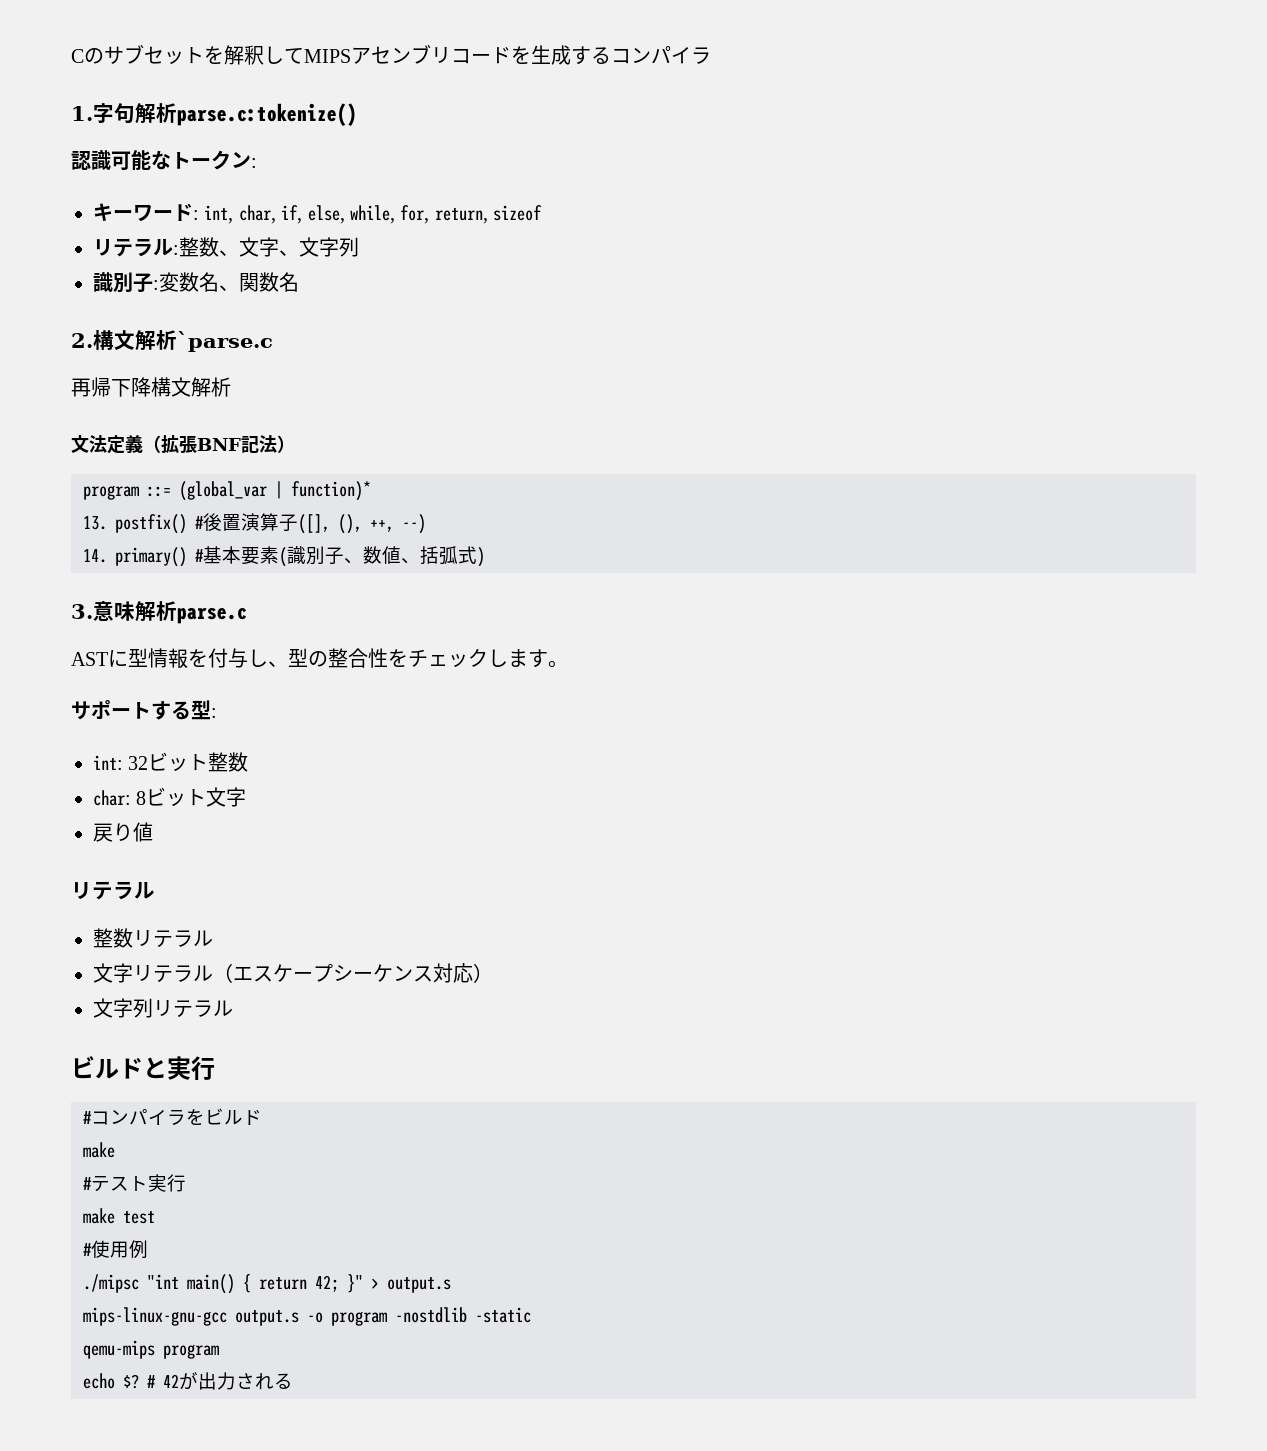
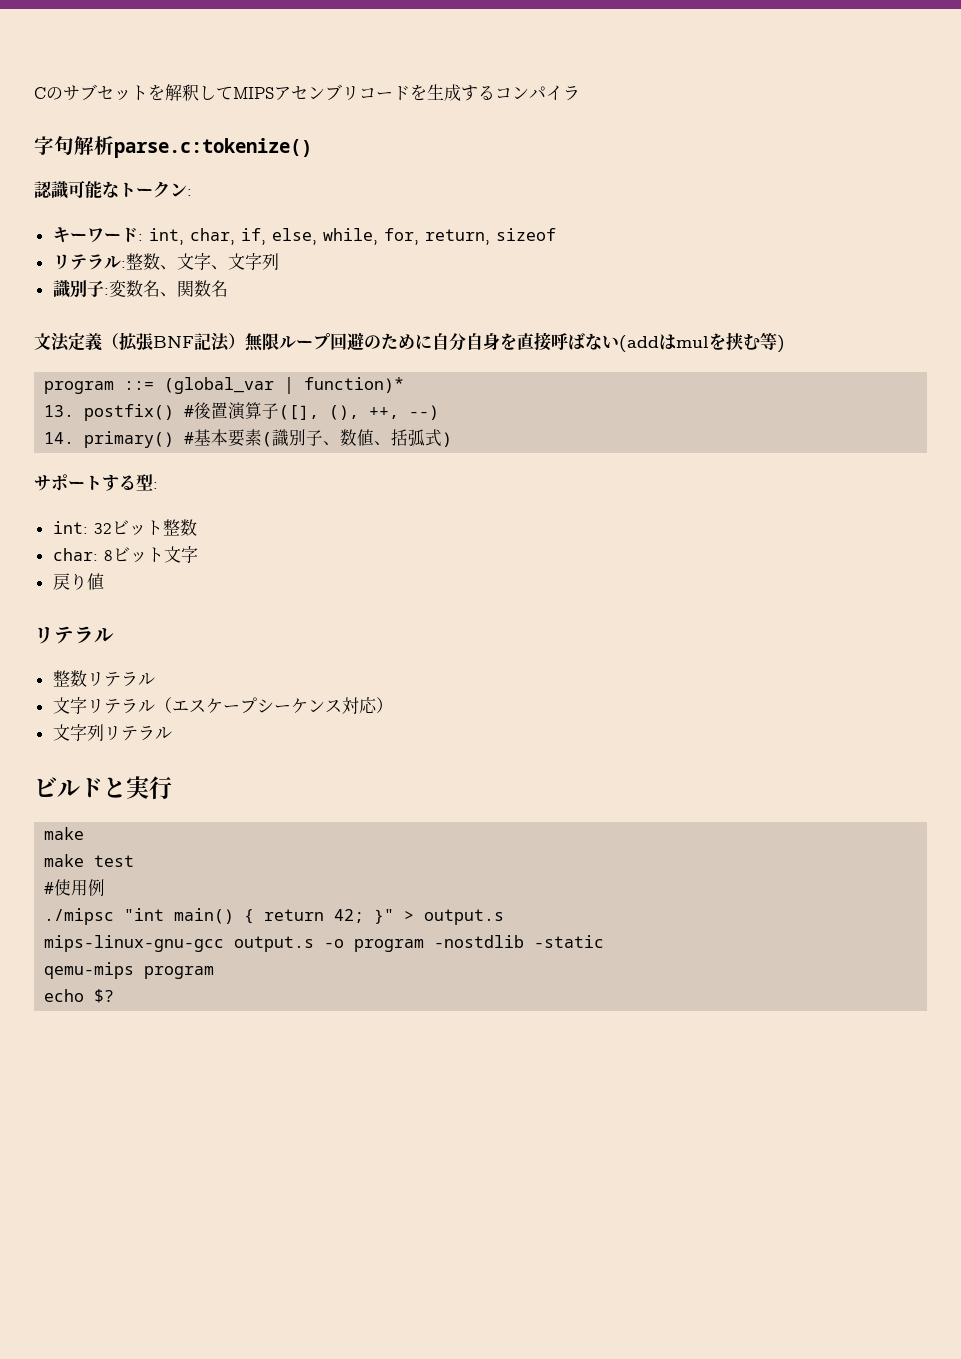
- 1.字句解析parse.c:tokenize()
+ 字句解析parse.c:tokenize()
- 2.構文解析`parse.c
- 再帰下降構文解析
- 文法定義（拡張BNF記法）
+ 文法定義（拡張BNF記法）無限ループ回避のために自分自身を直接呼ばない(addはmulを挟む等)
- 3.意味解析parse.c
- ASTに型情報を付与し、型の整合性をチェックします。
  ビルドと実行
- #コンパイラをビルド
  make
- #テスト実行
- # 42が出力される

